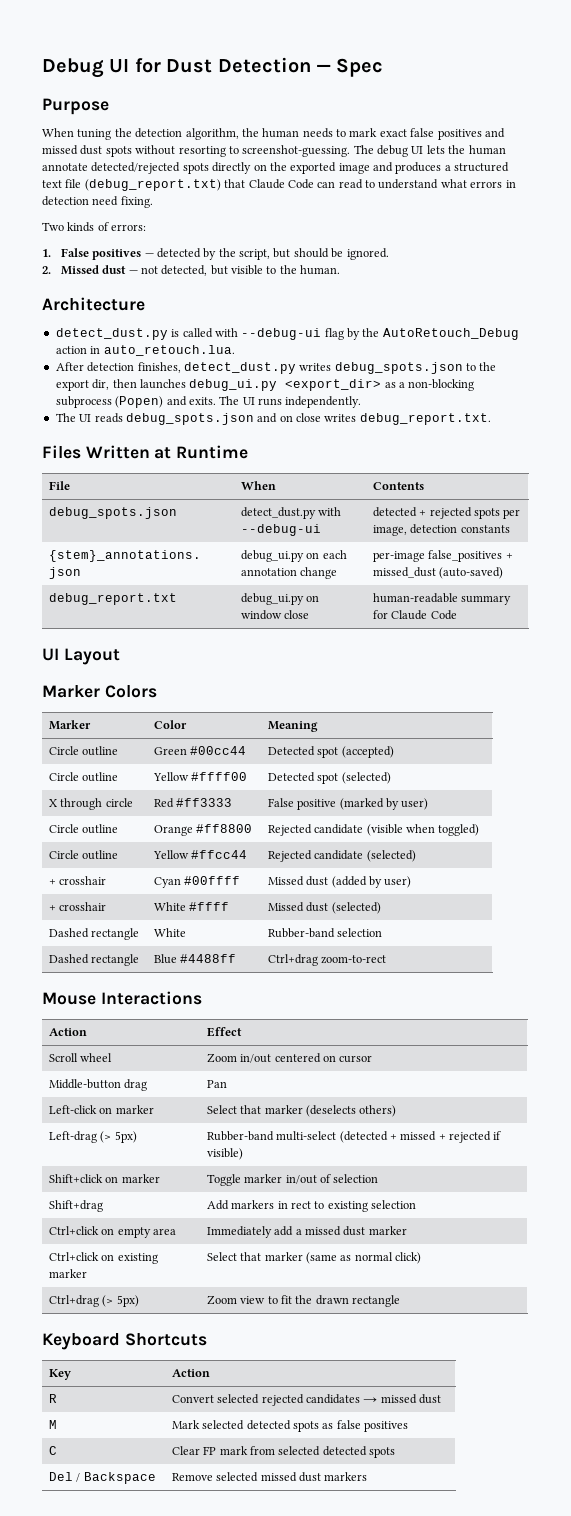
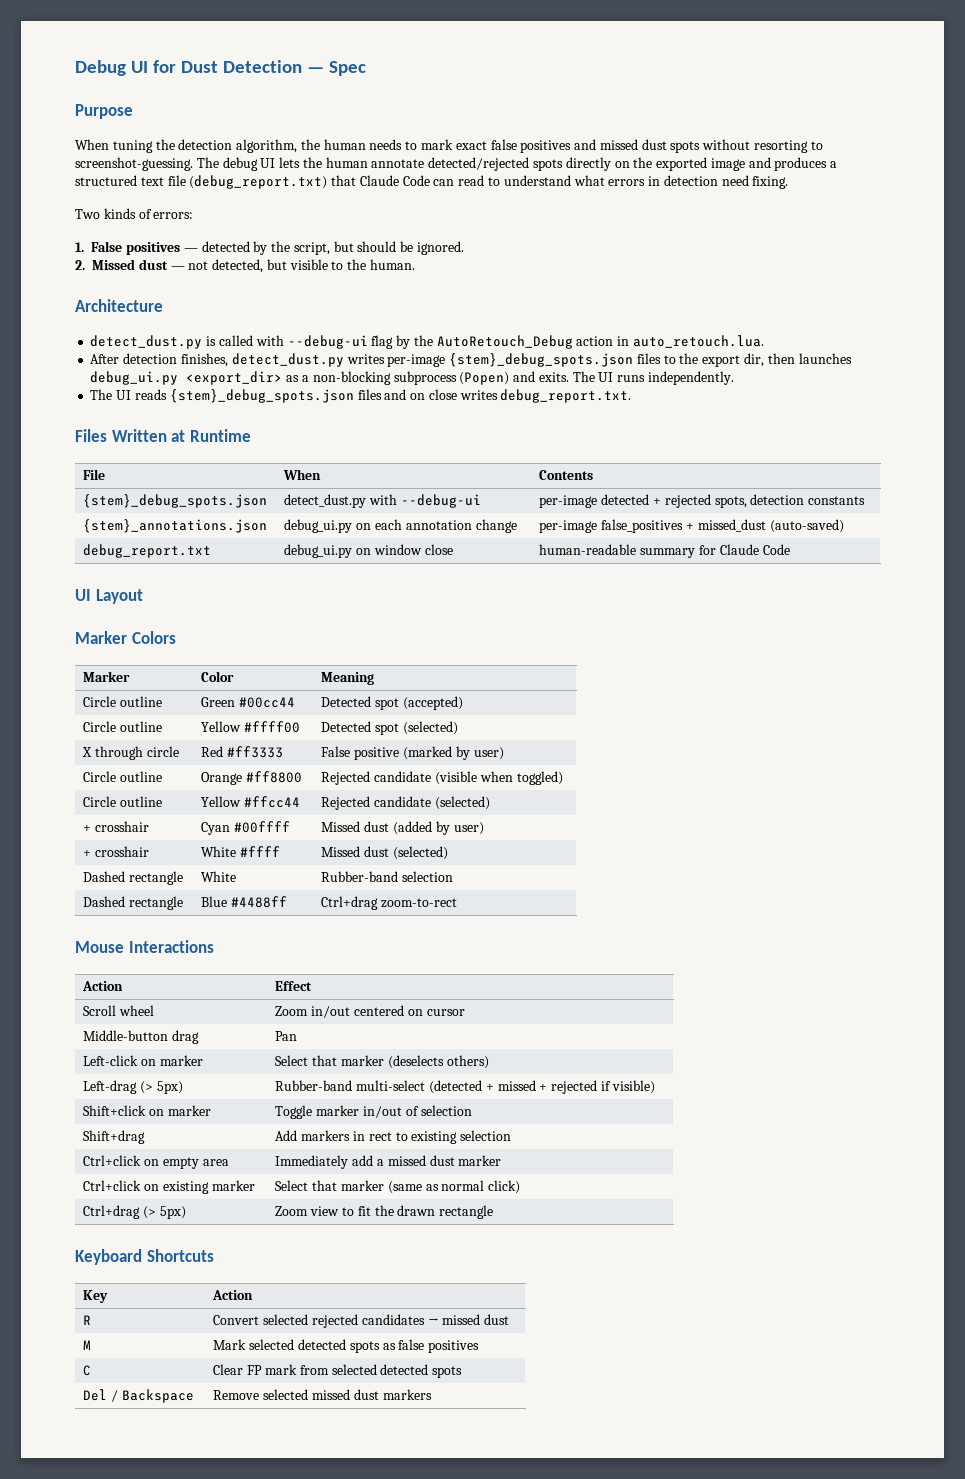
- After detection finishes, detect_dust.py writes debug_spots.json to the export dir, then launches debug_ui.py <export_dir> as a non-blocking subprocess (Popen) and exits.
+ After detection finishes, detect_dust.py writes per-image {stem}_debug_spots.json files to the export dir, then launches debug_ui.py <export_dir> as a non-blocking subprocess (Popen) and exits.
- The UI reads debug_spots.json and on close writes debug_report.txt.
+ The UI reads {stem}_debug_spots.json files and on close writes debug_report.txt.
- debug_spots.json | detect_dust.py with --debug-ui | detected + rejected spots per image, detection constants
+ {stem}_debug_spots.json | detect_dust.py with --debug-ui | per-image detected + rejected spots, detection constants

